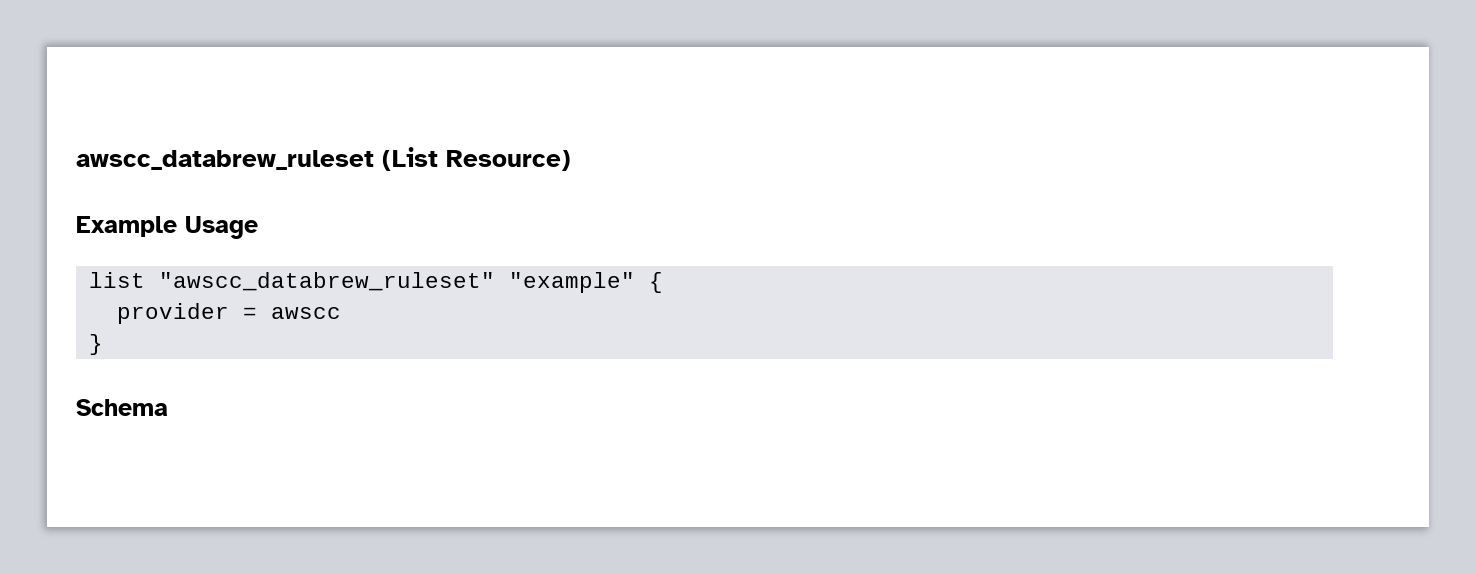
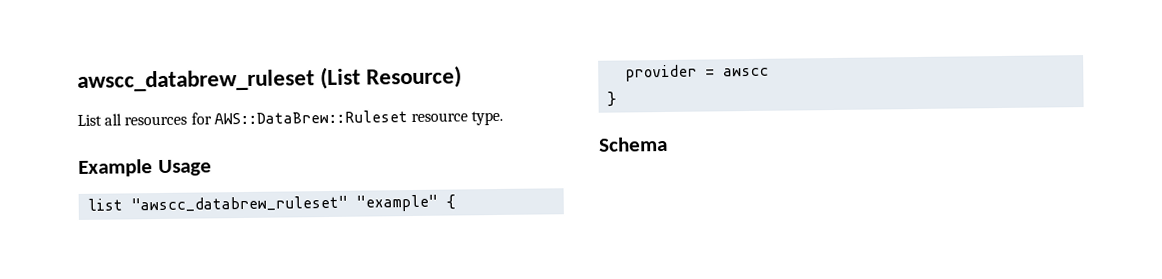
+ List all resources for AWS::DataBrew::Ruleset resource type.

